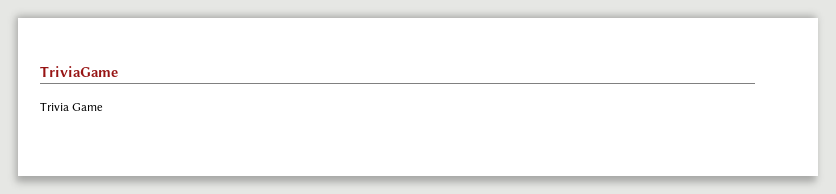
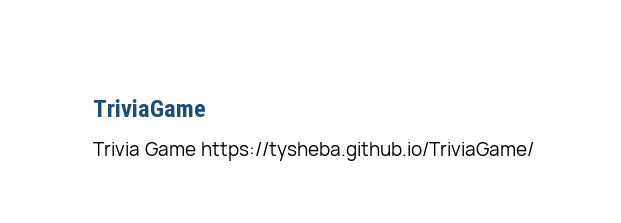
- Trivia Game
+ Trivia Game https://tysheba.github.io/TriviaGame/

